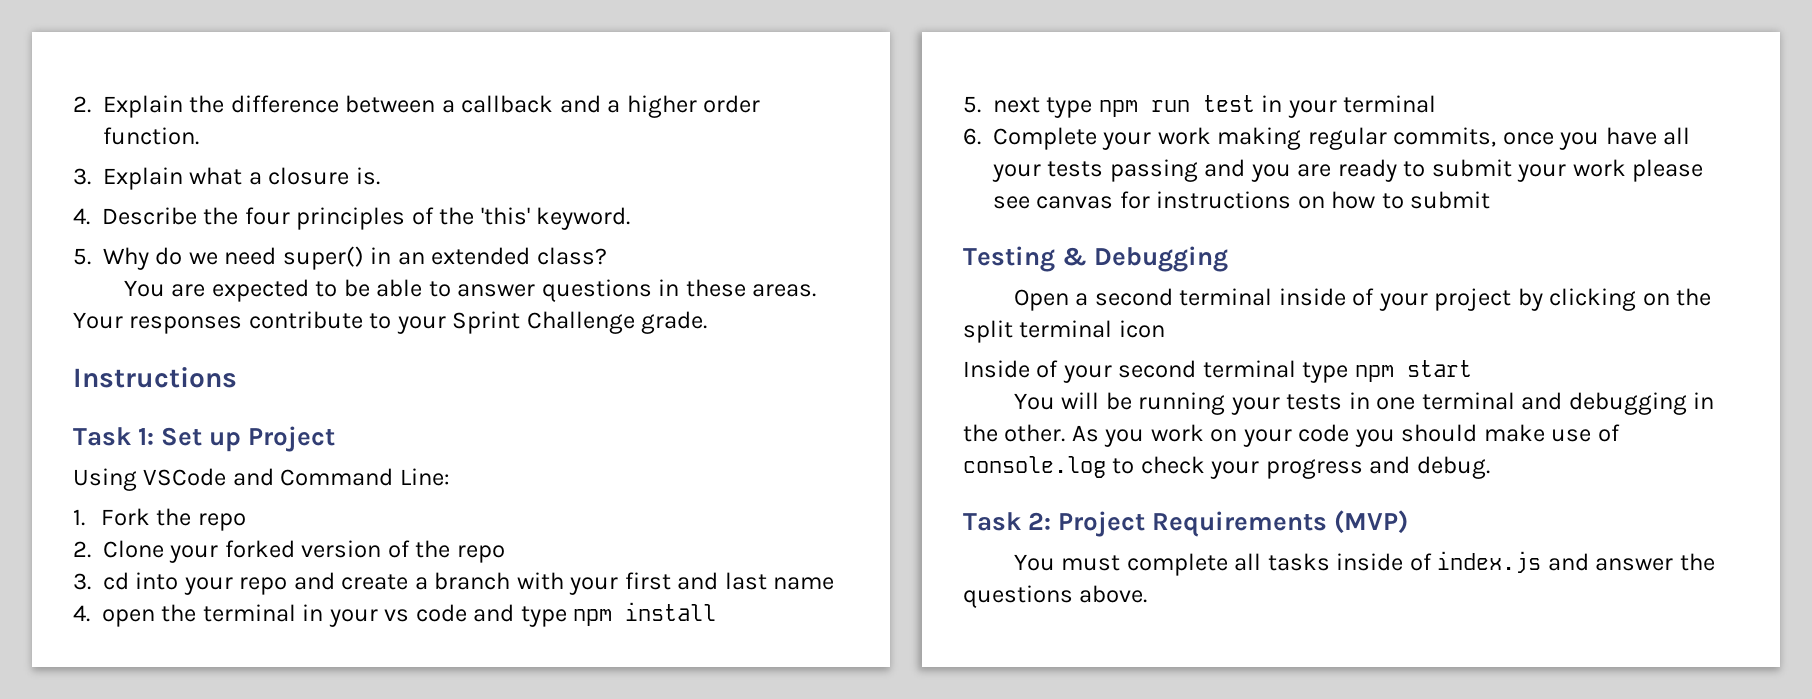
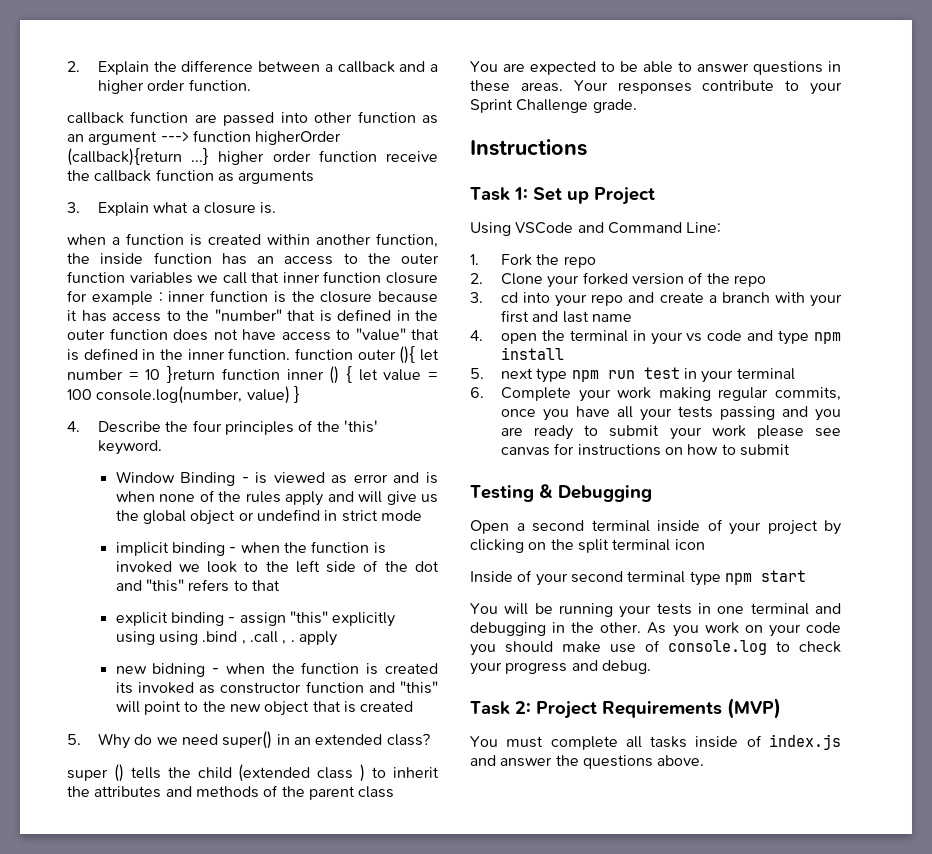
+ callback function are passed into other function as an argument ---> function higherOrder (callback){return ...} higher order function receive the callback function as arguments
+ when a function is created within another function, the inside function has an access to the outer function variables we call that inner function closure for example : inner function is the closure because it has access to the "number" that is defined in the outer function does not have access to "value" that is defined in the inner function. function outer (){ let number = 10 }return function inner () { let value = 100 console.log(number, value) }
+ Window Binding - is viewed as error and is when none of the rules apply and will give us the global object or undefind in strict mode
+ implicit binding - when the function is invoked we look to the left side of the dot and "this" refers to that
+ explicit binding - assign "this" explicitly using using .bind , .call , . apply
+ new bidning - when the function is created its invoked as constructor function and "this" will point to the new object that is created
+ super () tells the child (extended class ) to inherit the attributes and methods of the parent class

